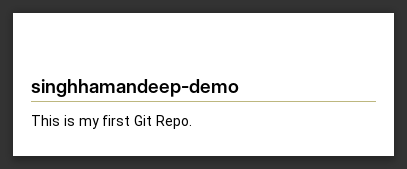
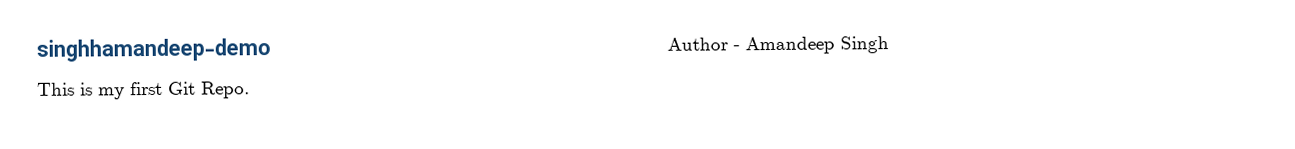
+ Author - Amandeep Singh

